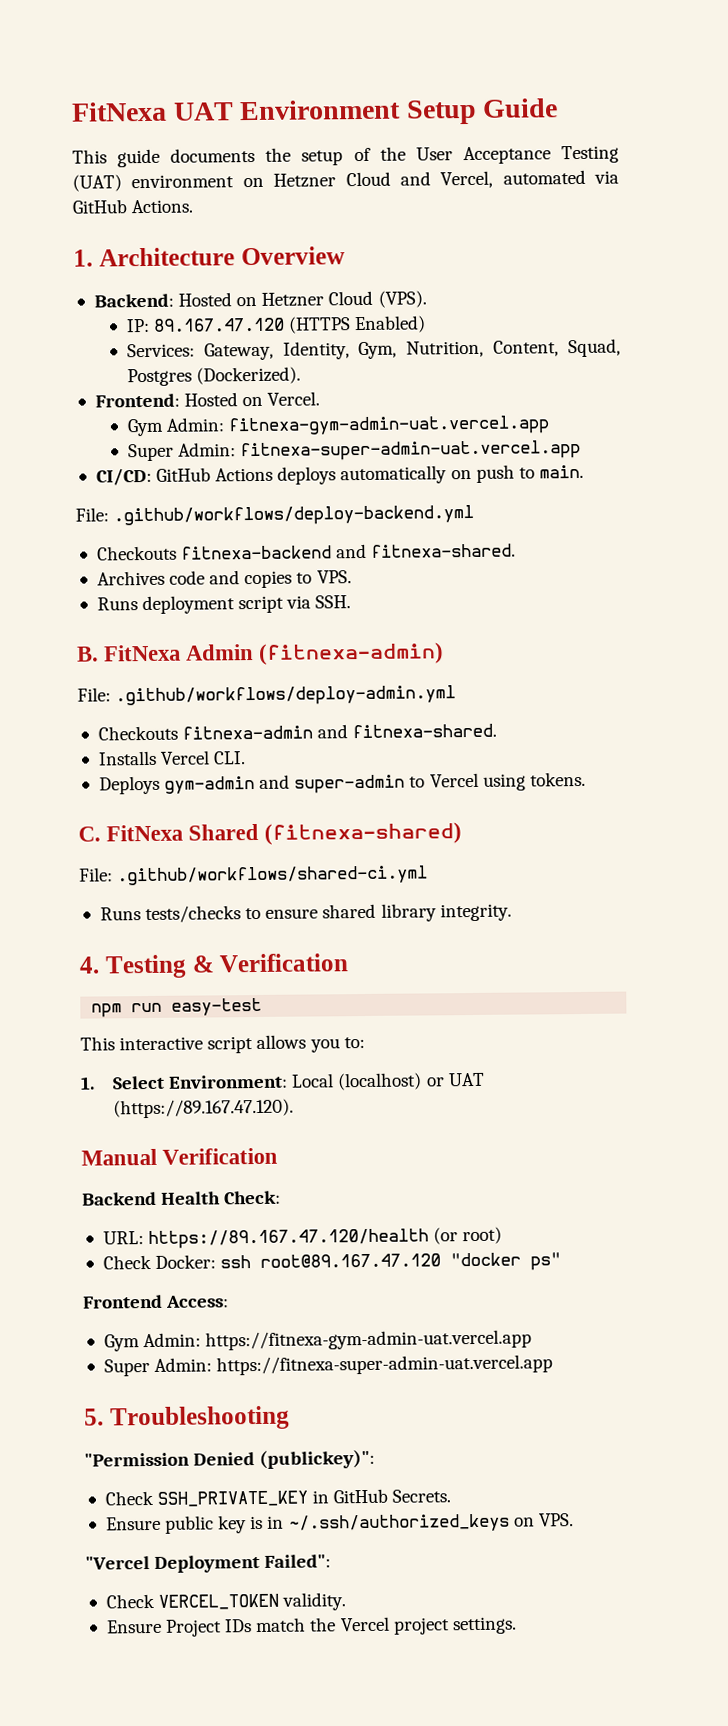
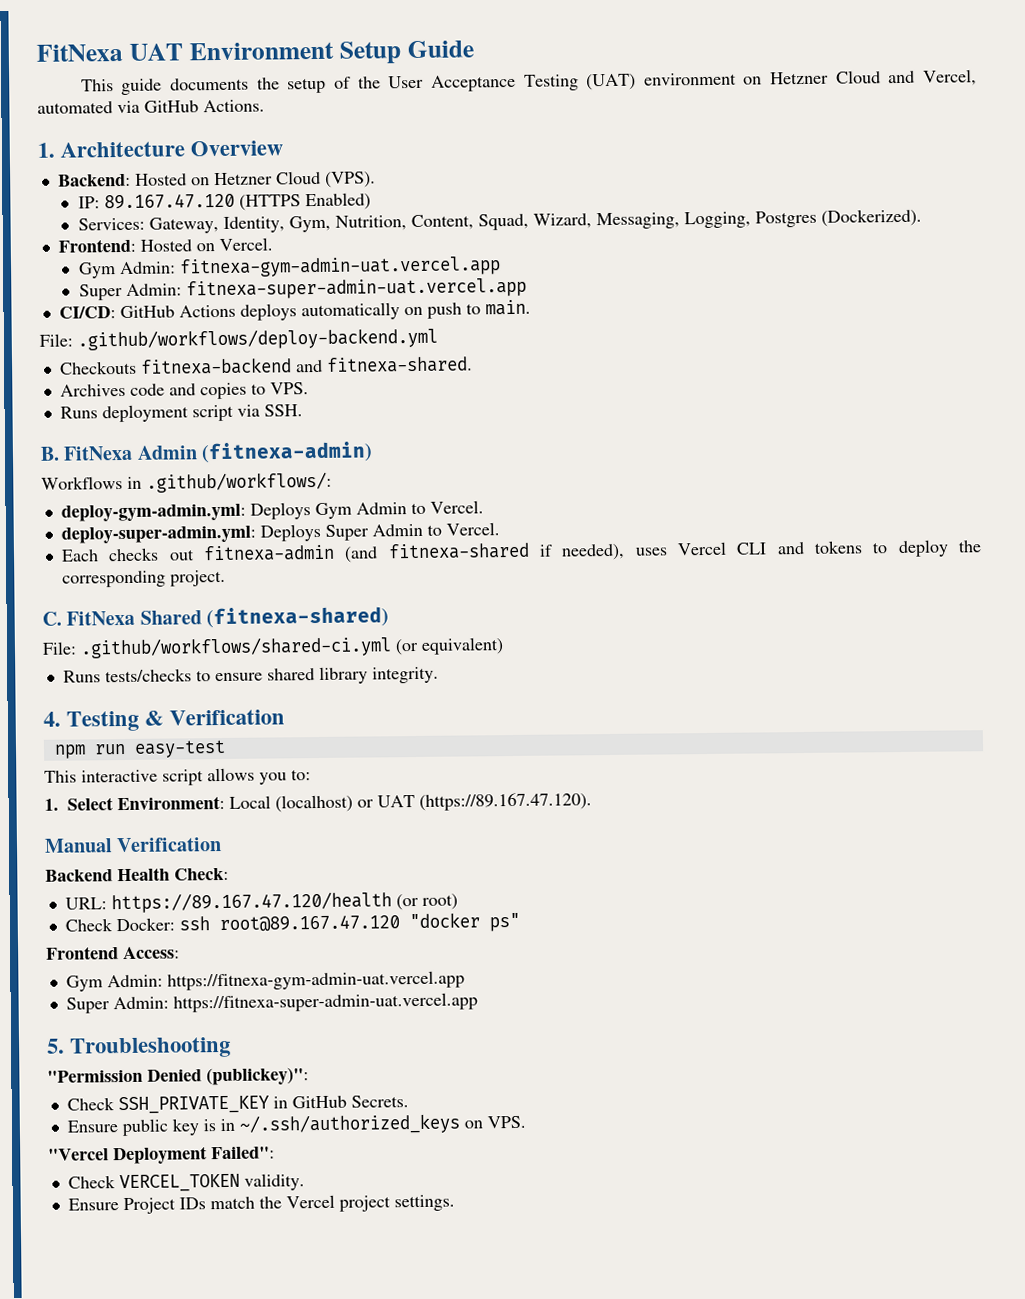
- Services: Gateway, Identity, Gym, Nutrition, Content, Squad, Postgres (Dockerized).
+ Services: Gateway, Identity, Gym, Nutrition, Content, Squad, Wizard, Messaging, Logging, Postgres (Dockerized).
- File: .github/workflows/deploy-admin.yml
- Checkouts fitnexa-admin and fitnexa-shared.
- Installs Vercel CLI.
- Deploys gym-admin and super-admin to Vercel using tokens.
+ Workflows in .github/workflows/:
+ deploy-gym-admin.yml: Deploys Gym Admin to Vercel.
+ deploy-super-admin.yml: Deploys Super Admin to Vercel.
+ Each checks out fitnexa-admin (and fitnexa-shared if needed), uses Vercel CLI and tokens to deploy the corresponding project.
- File: .github/workflows/shared-ci.yml
+ File: .github/workflows/shared-ci.yml (or equivalent)

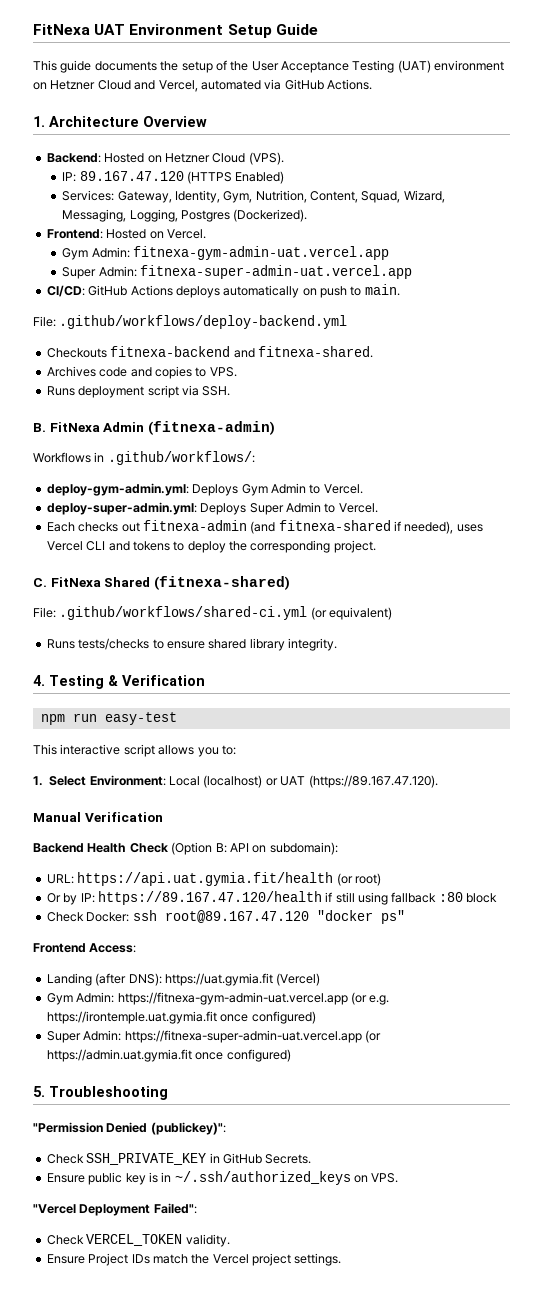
- Backend Health Check:
+ Backend Health Check (Option B: API on subdomain):
- URL: https://89.167.47.120/health (or root)
+ URL: https://api.uat.gymia.fit/health (or root)
+ Or by IP: https://89.167.47.120/health if still using fallback :80 block
- Gym Admin: https://fitnexa-gym-admin-uat.vercel.app
+ Landing (after DNS): https://uat.gymia.fit (Vercel)
+ Gym Admin: https://fitnexa-gym-admin-uat.vercel.app (or e.g. https://irontemple.uat.gymia.fit once configured)
- Super Admin: https://fitnexa-super-admin-uat.vercel.app
+ Super Admin: https://fitnexa-super-admin-uat.vercel.app (or https://admin.uat.gymia.fit once configured)

